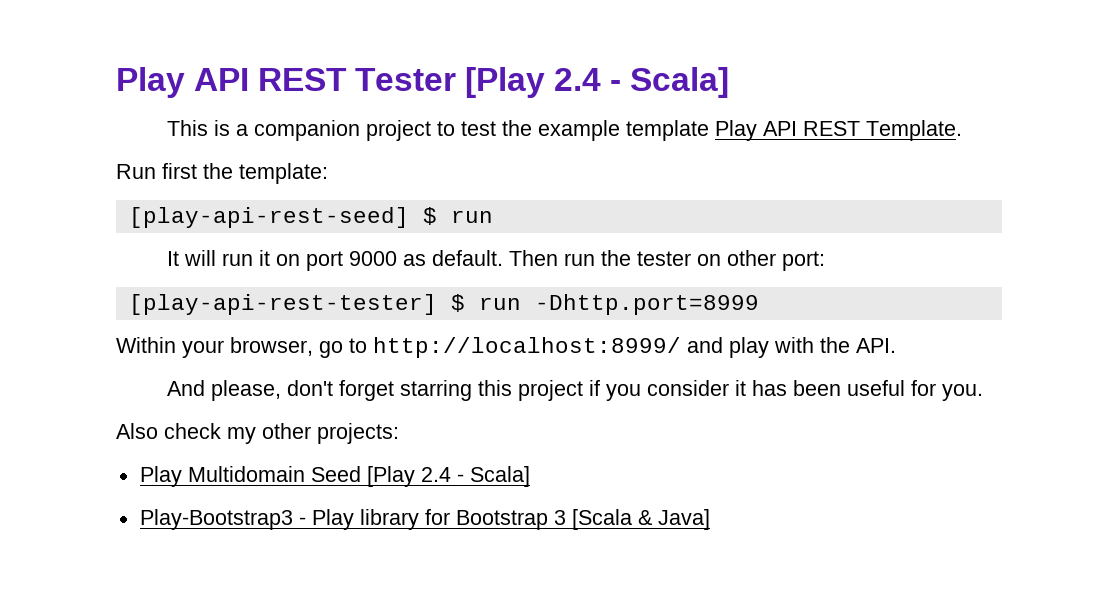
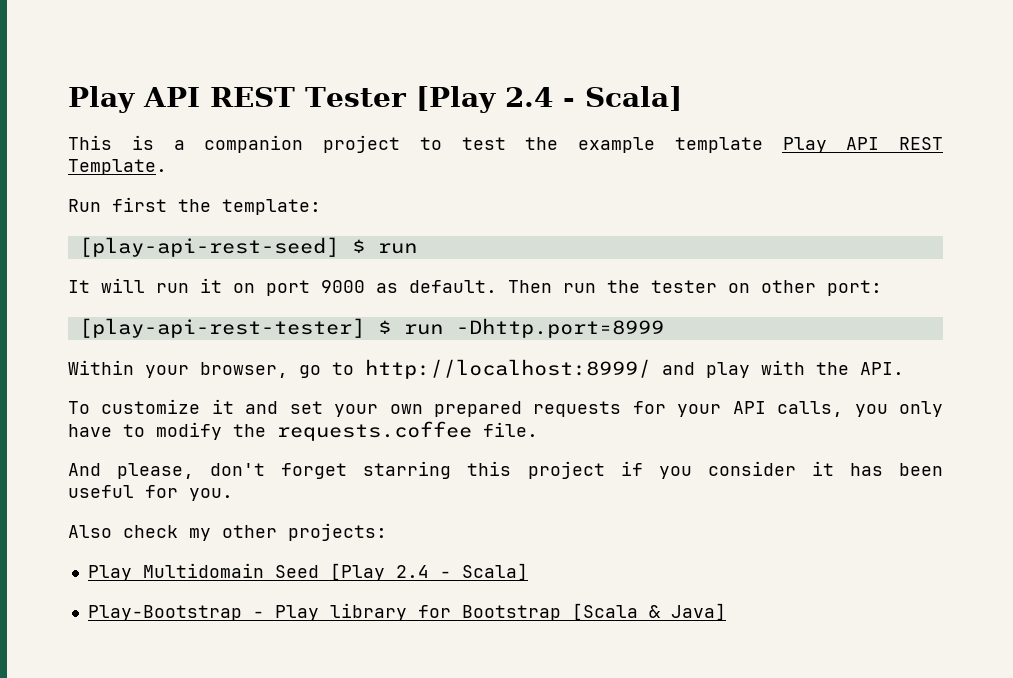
+ To customize it and set your own prepared requests for your API calls, you only have to modify the requests.coffee file.
- Play-Bootstrap3 - Play library for Bootstrap 3 [Scala & Java]
+ Play-Bootstrap - Play library for Bootstrap [Scala & Java]

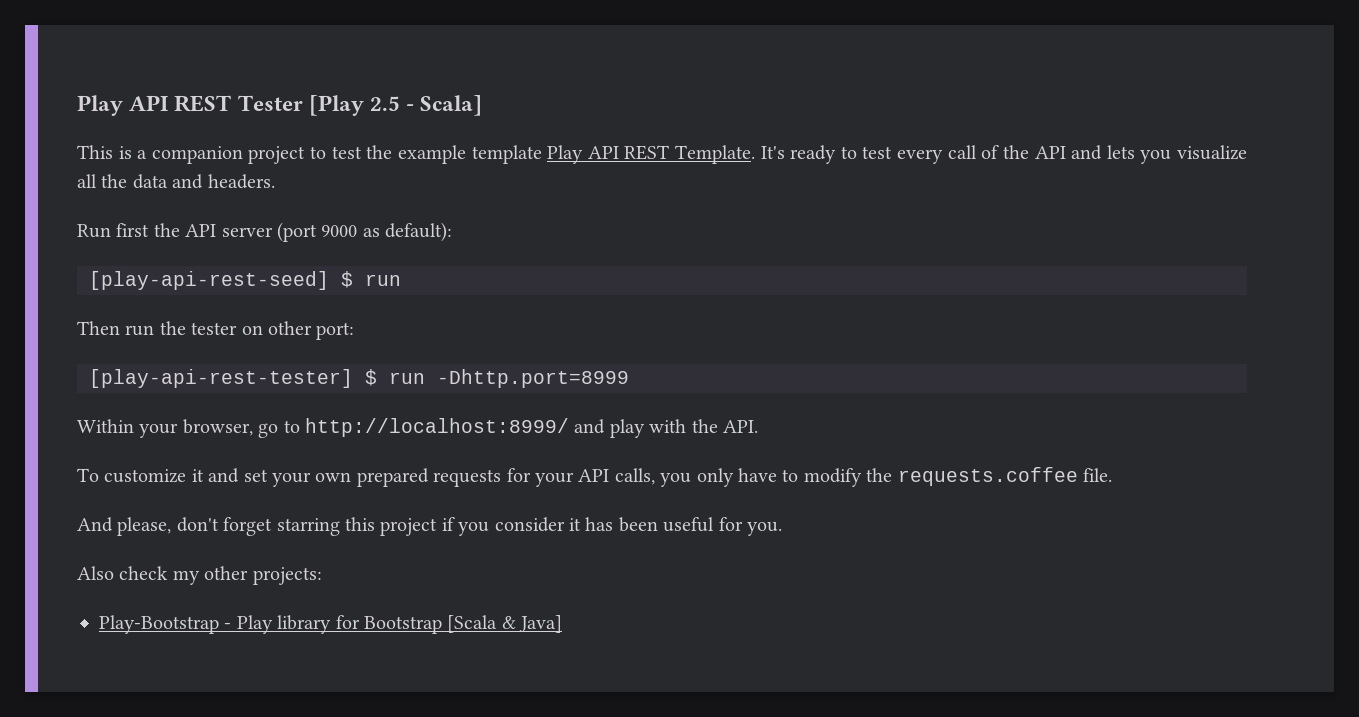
- Play API REST Tester [Play 2.4 - Scala]
+ Play API REST Tester [Play 2.5 - Scala]
- This is a companion project to test the example template Play API REST Template.
- Run first the template:
+ This is a companion project to test the example template Play API REST Template. It's ready to test every call of the API and lets you visualize all the data and headers.
+ Run first the API server (port 9000 as default):
  [play-api-rest-seed] $ run
- It will run it on port 9000 as default. Then run the tester on other port:
+ Then run the tester on other port:
- Play Multidomain Seed [Play 2.4 - Scala]

